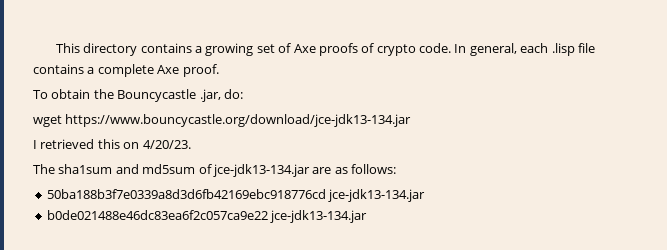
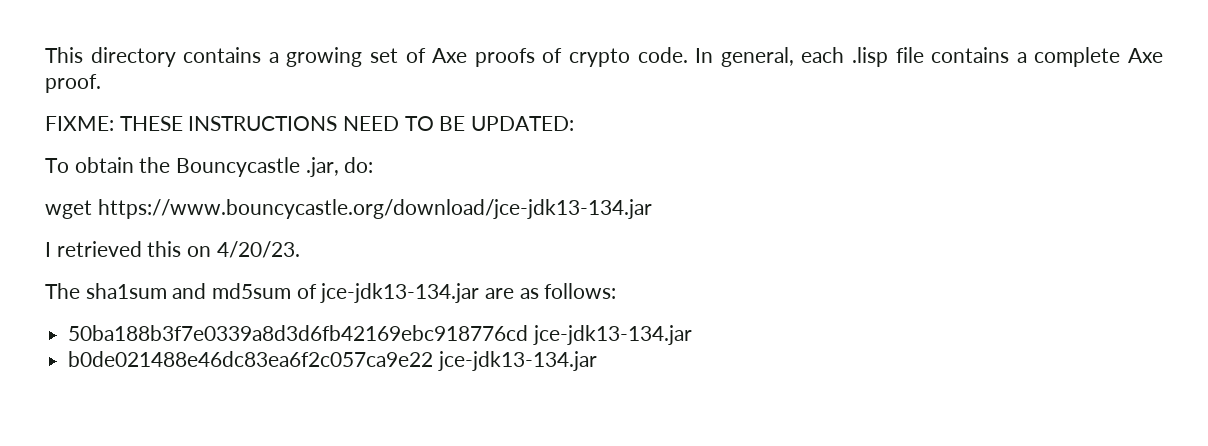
+ FIXME: THESE INSTRUCTIONS NEED TO BE UPDATED:

